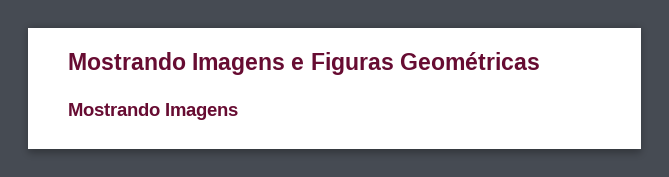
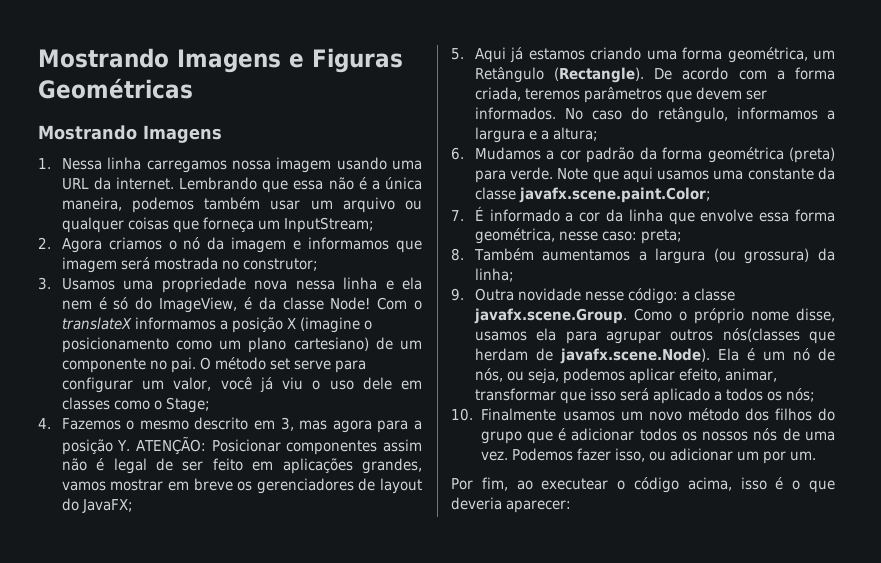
+ 1. Nessa linha carregamos nossa imagem usando uma URL da internet. Lembrando que essa não é a única maneira, podemos também usar um arquivo ou qualquer coisas que forneça um InputStream;
+ 2. Agora criamos o nó da imagem e informamos que imagem será mostrada no construtor;
+ 3. Usamos uma propriedade nova nessa linha e ela nem é só do ImageView, é da classe Node! Com o translateX informamos a posição X (imagine o posicionamento como um plano cartesiano) de um componente no pai. O método set serve para configurar um valor, você já viu o uso dele em classes como o Stage;
+ 4. Fazemos o mesmo descrito em 3, mas agora para a posição Y. ATENÇÃO: Posicionar componentes assim não é legal de ser feito em aplicações grandes, vamos mostrar em breve os gerenciadores de layout do JavaFX;
+ 5. Aqui já estamos criando uma forma geométrica, um Retângulo (Rectangle). De acordo com a forma criada, teremos parâmetros que devem ser informados. No caso do retângulo, informamos a largura e a altura;
+ 6. Mudamos a cor padrão da forma geométrica (preta) para verde. Note que aqui usamos uma constante da classe javafx.scene.paint.Color;
+ 7. É informado a cor da linha que envolve essa forma geométrica, nesse caso: preta;
+ 8. Também aumentamos a largura (ou grossura) da linha;
+ 9. Outra novidade nesse código: a classe javafx.scene.Group. Como o próprio nome disse, usamos ela para agrupar outros nós(classes que herdam de javafx.scene.Node). Ela é um nó de nós, ou seja, podemos aplicar efeito, animar, transformar que isso será aplicado a todos os nós;
+ 10. Finalmente usamos um novo método dos filhos do grupo que é adicionar todos os nossos nós de uma vez. Podemos fazer isso, ou adicionar um por um.
+ Por fim, ao executear o código acima, isso é o que deveria aparecer:

